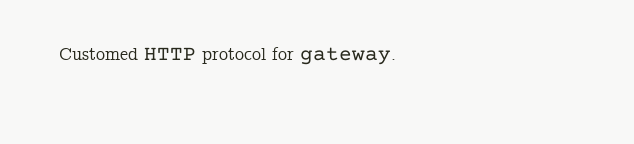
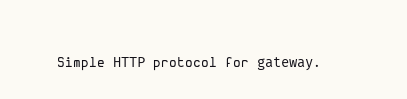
- Customed HTTP protocol for gateway.
+ Simple HTTP protocol for gateway.

